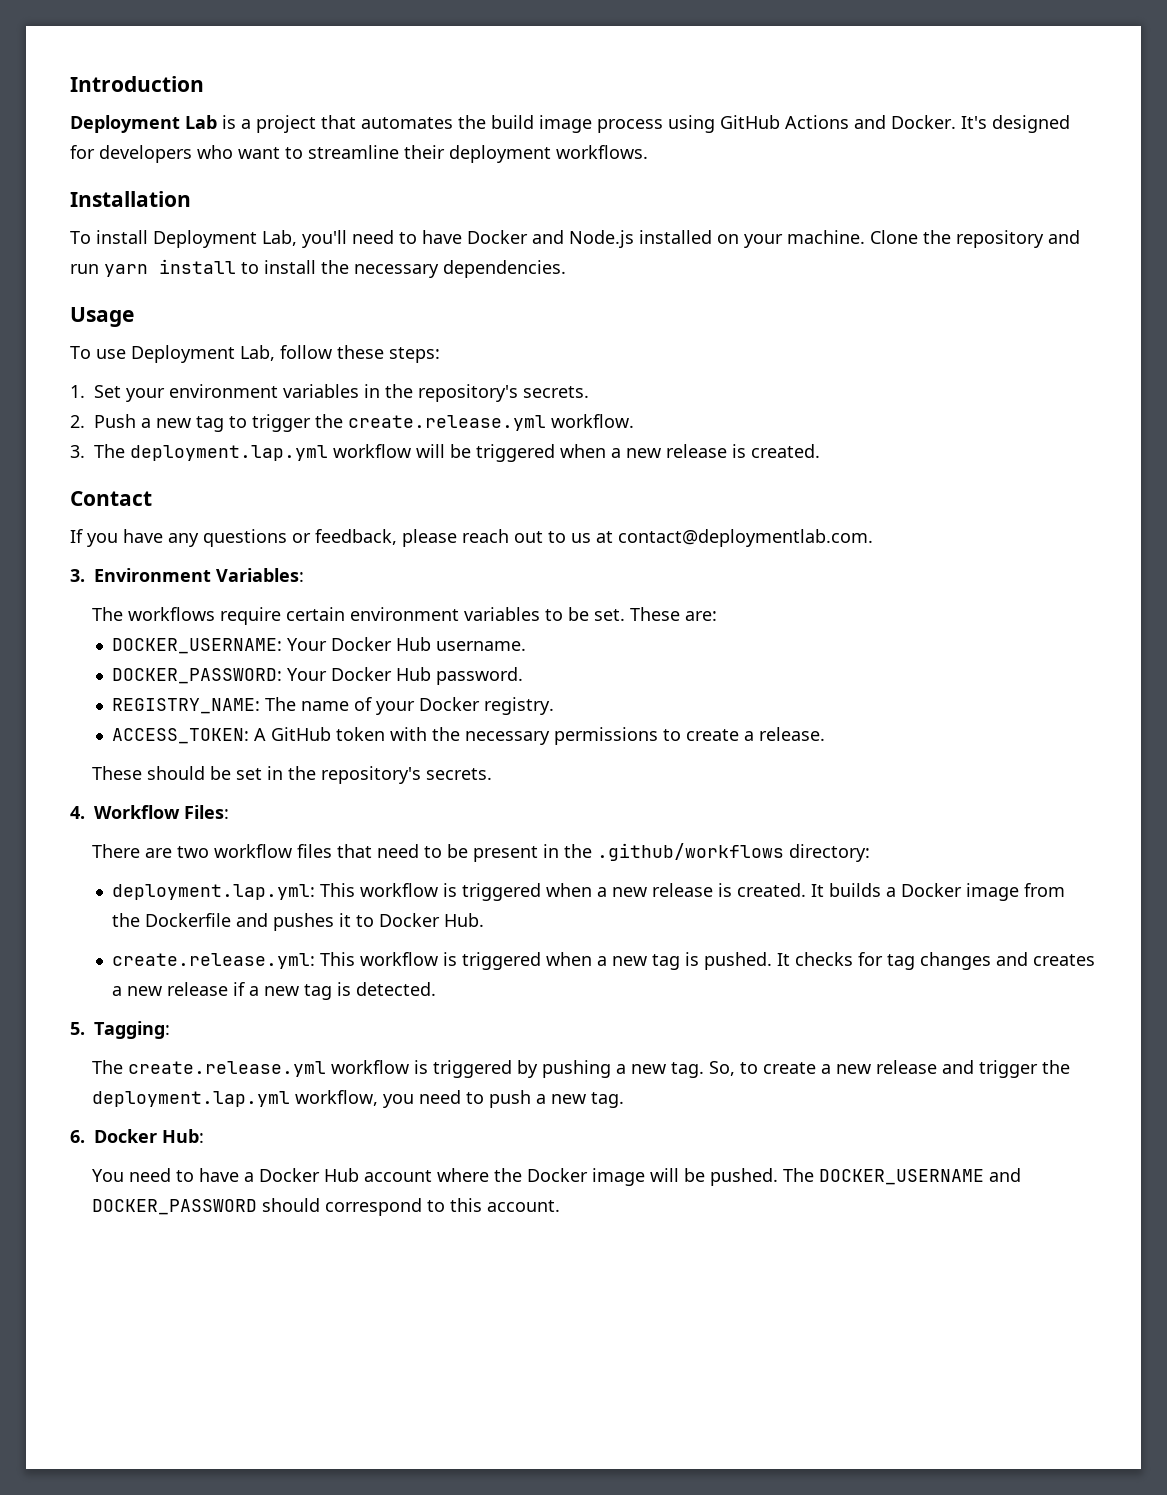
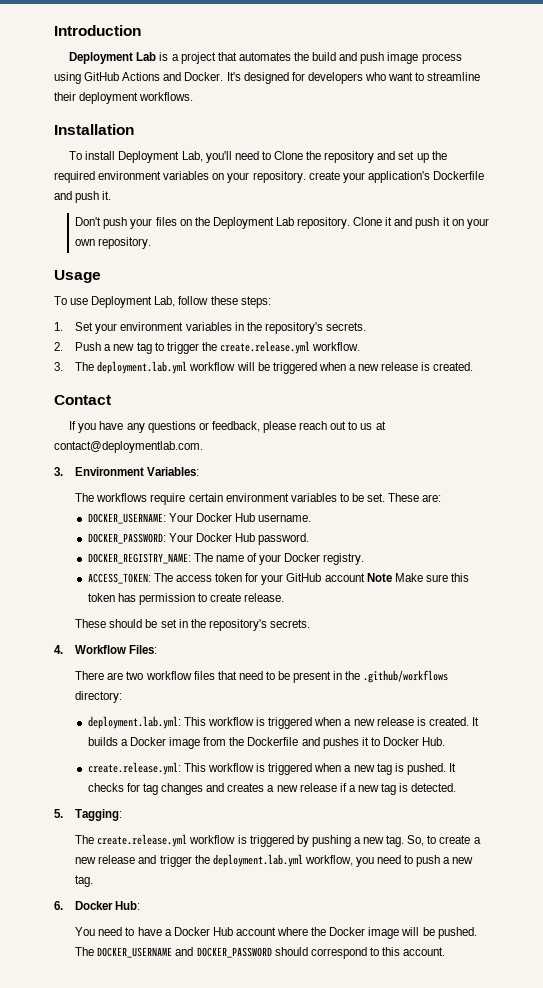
- Deployment Lab is a project that automates the build image process using GitHub Actions and Docker.
+ Deployment Lab is a project that automates the build and push image process using GitHub Actions and Docker.
- To install Deployment Lab, you'll need to have Docker and Node.js installed on your machine. Clone the repository and run yarn install to install the necessary dependencies.
+ To install Deployment Lab, you'll need to Clone the repository and set up the required environment variables on your repository. create your application's Dockerfile and push it.
+ Don't push your files on the Deployment Lab repository. Clone it and push it on your own repository.
- 3. The deployment.lap.yml workflow will be triggered when a new release is created.
+ 3. The deployment.lab.yml workflow will be triggered when a new release is created.
- REGISTRY_NAME: The name of your Docker registry.
+ DOCKER_REGISTRY_NAME: The name of your Docker registry.
- ACCESS_TOKEN: A GitHub token with the necessary permissions to create a release.
+ ACCESS_TOKEN: The access token for your GitHub account Note Make sure this token has permission to create release.
- deployment.lap.yml: This workflow is triggered when a new release is created.
+ deployment.lab.yml: This workflow is triggered when a new release is created.
- So, to create a new release and trigger the deployment.lap.yml workflow, you need to push a new tag.
+ So, to create a new release and trigger the deployment.lab.yml workflow, you need to push a new tag.

